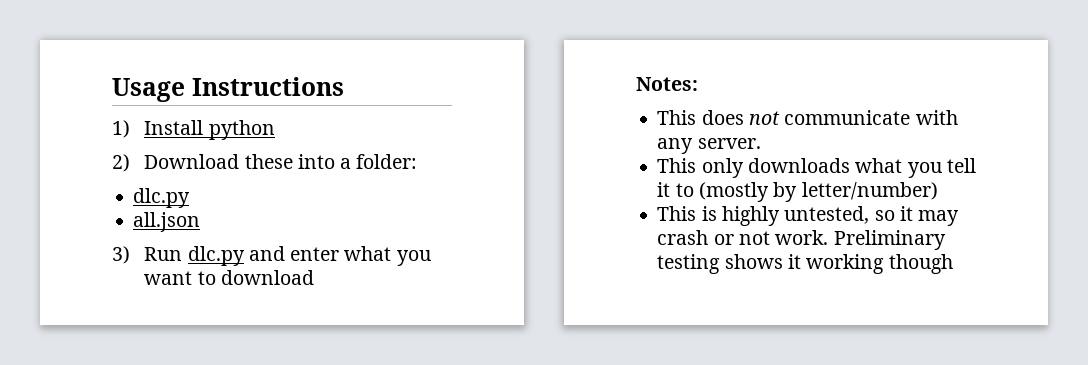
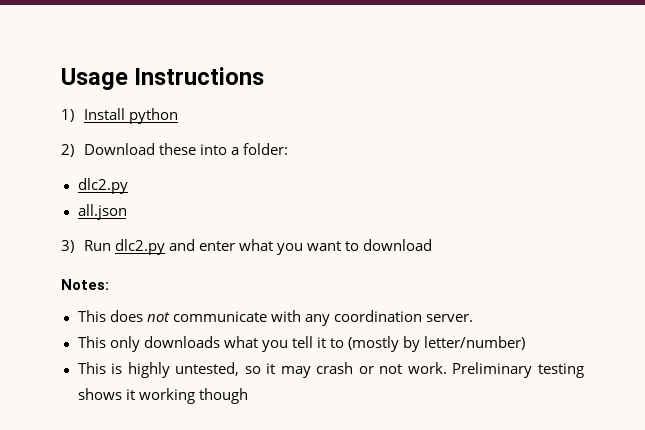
  2) Download these into a folder:
- dlc.py
+ dlc2.py
- 3) Run dlc.py and enter what you want to download
+ 3) Run dlc2.py and enter what you want to download
- This does not communicate with any server.
+ This does not communicate with any coordination server.

